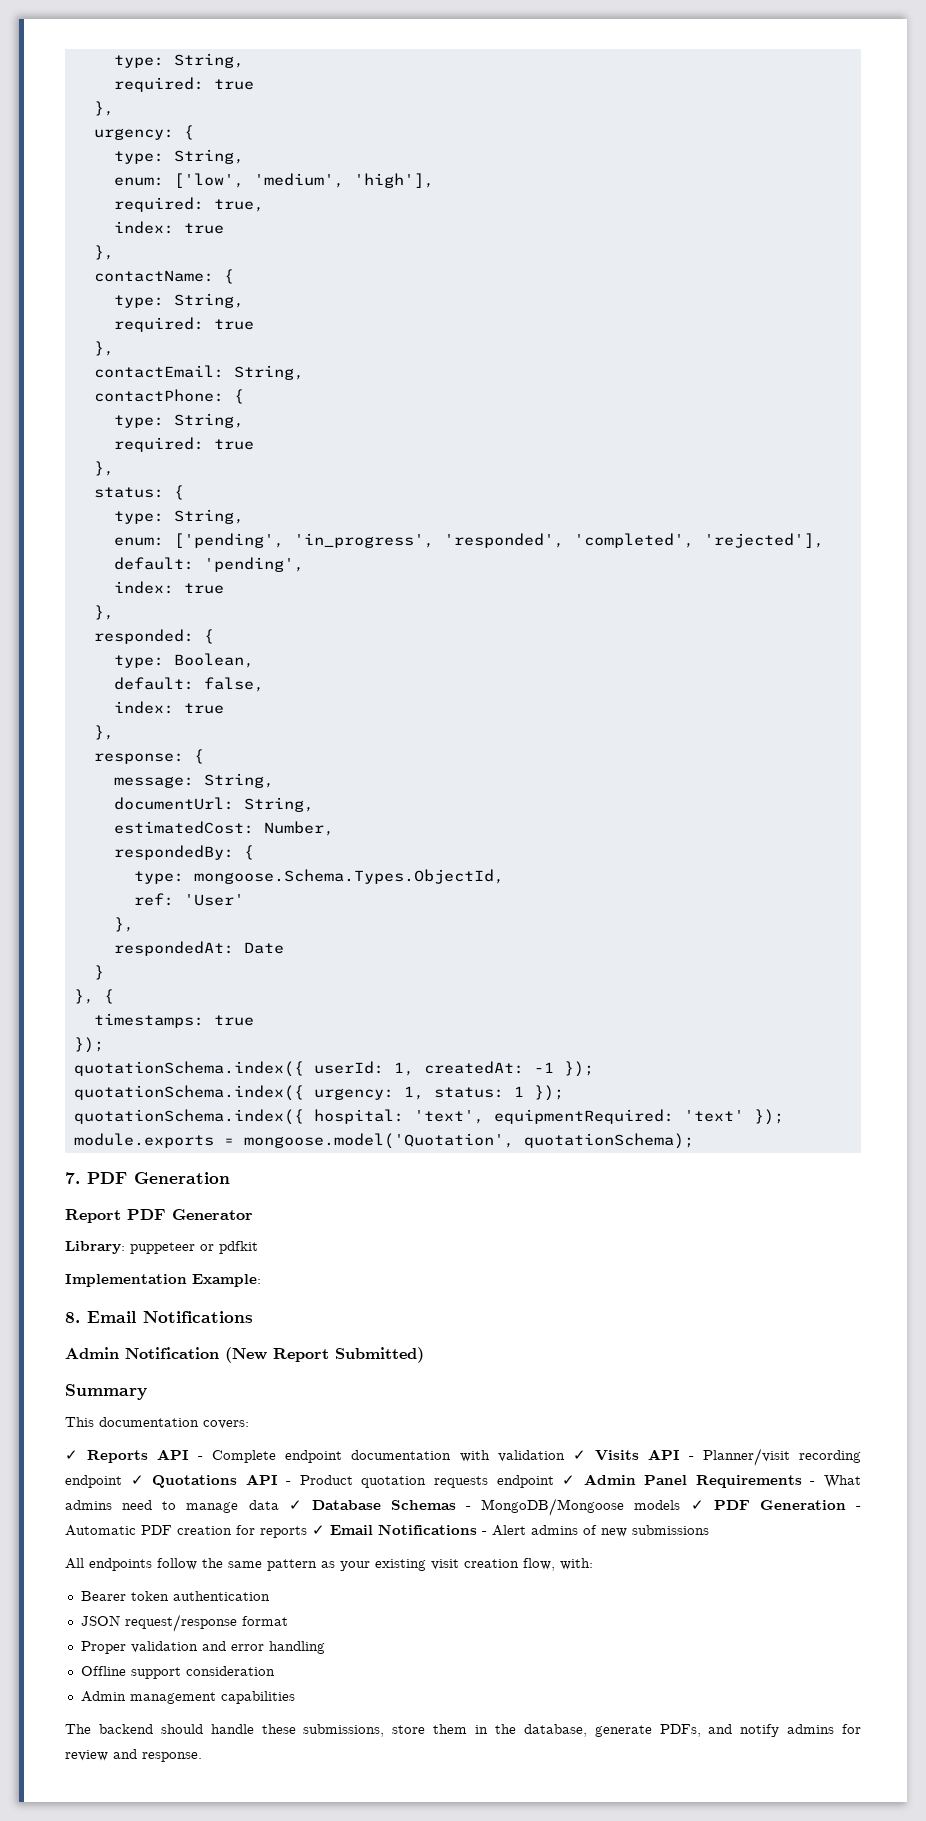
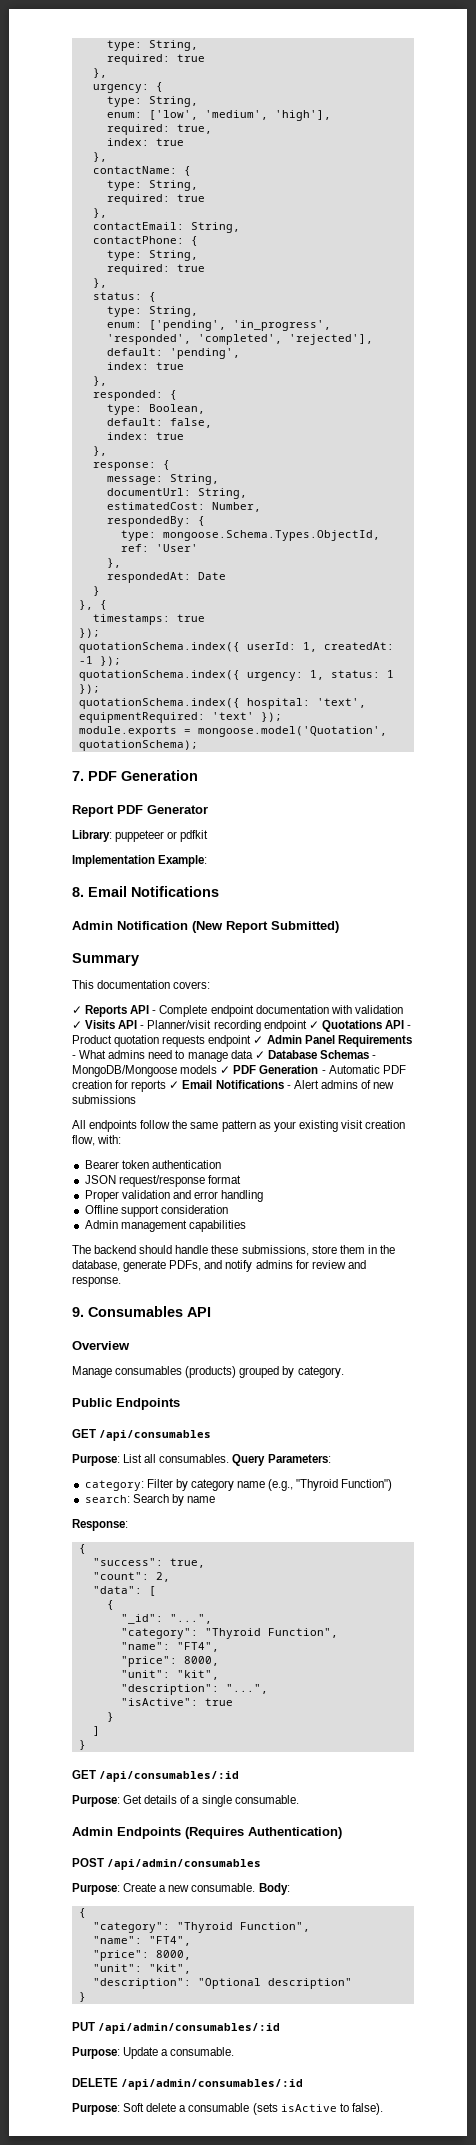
+ 9. Consumables API
+ Overview
+ Manage consumables (products) grouped by category.
+ Public Endpoints
+ GET /api/consumables
+ Purpose: List all consumables. Query Parameters:
+ category: Filter by category name (e.g., "Thyroid Function")
+ search: Search by name
+ Response:
+ {
+ "success": true,
+ "count": 2,
+ "data": [
+ {
+ "_id": "...",
+ "category": "Thyroid Function",
+ "name": "FT4",
+ "price": 8000,
+ "unit": "kit",
+ "description": "...",
+ "isActive": true
+ }
+ ]
+ }
+ GET /api/consumables/:id
+ Purpose: Get details of a single consumable.
+ Admin Endpoints (Requires Authentication)
+ POST /api/admin/consumables
+ Purpose: Create a new consumable. Body:
+ {
+ "category": "Thyroid Function",
+ "name": "FT4",
+ "price": 8000,
+ "unit": "kit",
+ "description": "Optional description"
+ }
+ PUT /api/admin/consumables/:id
+ Purpose: Update a consumable.
+ DELETE /api/admin/consumables/:id
+ Purpose: Soft delete a consumable (sets isActive to false).

